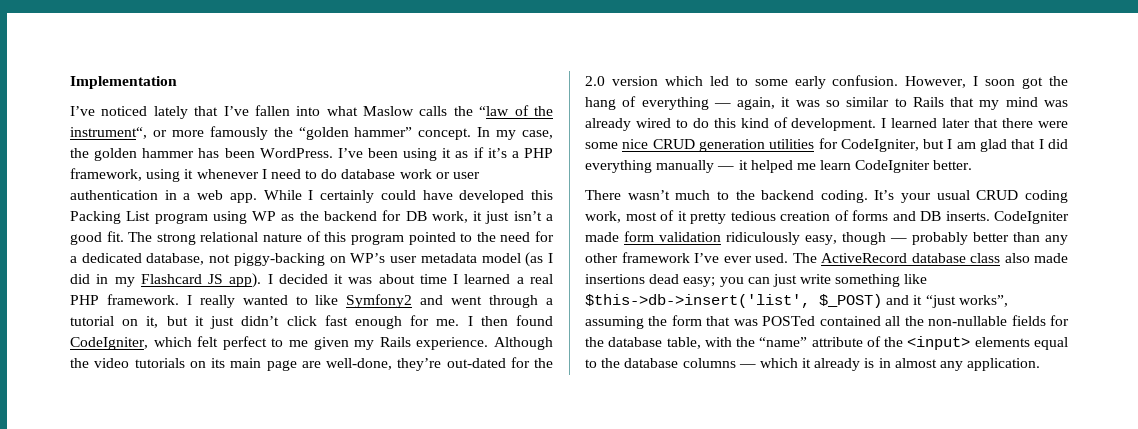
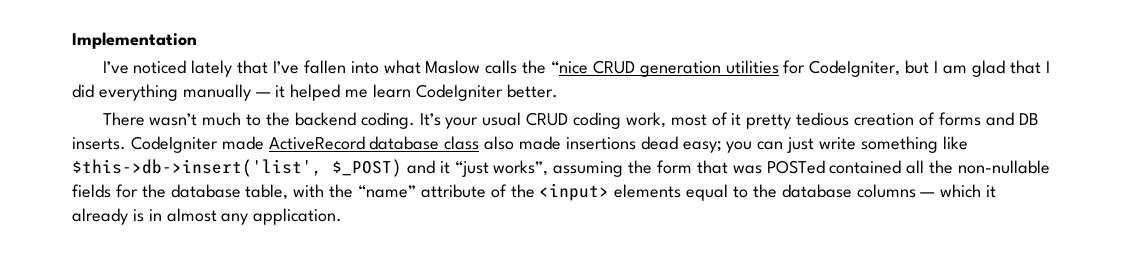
- I’ve noticed lately that I’ve fallen into what Maslow calls the “law of the instrument“, or more famously the “golden hammer” concept. In my case, the golden hammer has been WordPress. I’ve been using it as if it’s a PHP framework, using it whenever I need to do database work or user authentication in a web app. While I certainly could have developed this Packing List program using WP as the backend for DB work, it just isn’t a good fit. The strong relational nature of this program pointed to the need for a dedicated database, not piggy-backing on WP’s user metadata model (as I did in my Flashcard JS app). I decided it was about time I learned a real PHP framework. I really wanted to like Symfony2 and went through a tutorial on it, but it just didn’t click fast enough for me. I then found CodeIgniter, which felt perfect to me given my Rails experience. Although the video tutorials on its main page are well-done, they’re out-dated for the 2.0 version which led to some early confusion. However, I soon got the hang of everything — again, it was so similar to Rails that my mind was already wired to do this kind of development. I learned later that there were some nice CRUD generation utilities for CodeIgniter, but I am glad that I did everything manually — it helped me learn CodeIgniter better.
+ I’ve noticed lately that I’ve fallen into what Maslow calls the “nice CRUD generation utilities for CodeIgniter, but I am glad that I did everything manually — it helped me learn CodeIgniter better.
- CodeIgniter made form validation ridiculously easy, though — probably better than any other framework I’ve ever used. The ActiveRecord database class also made insertions dead easy; you can just write something like $this->db->insert('list', $_POST) and it “just works”, assuming the form that was POSTed contained all the non-nullable fields for the database table, with the “name” attribute of the <input> elements equal to the database columns — which it already is in almost any application.
+ CodeIgniter made ActiveRecord database class also made insertions dead easy; you can just write something like $this->db->insert('list', $_POST) and it “just works”, assuming the form that was POSTed contained all the non-nullable fields for the database table, with the “name” attribute of the <input> elements equal to the database columns — which it already is in almost any application.

